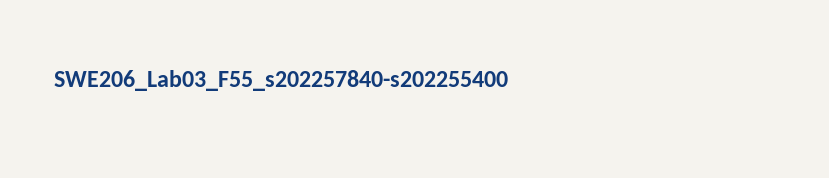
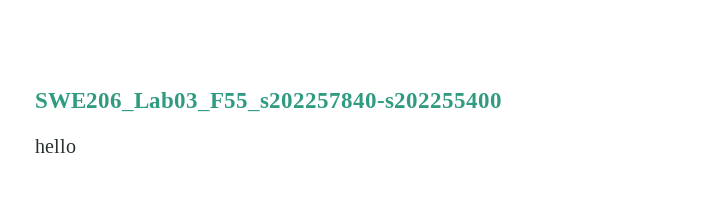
+ hello

